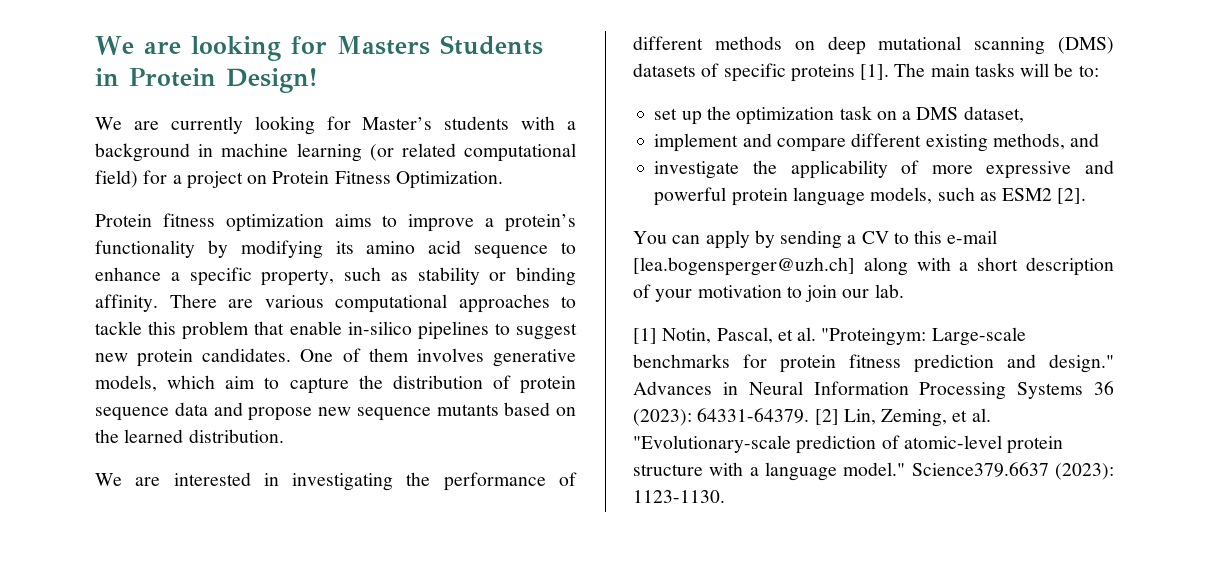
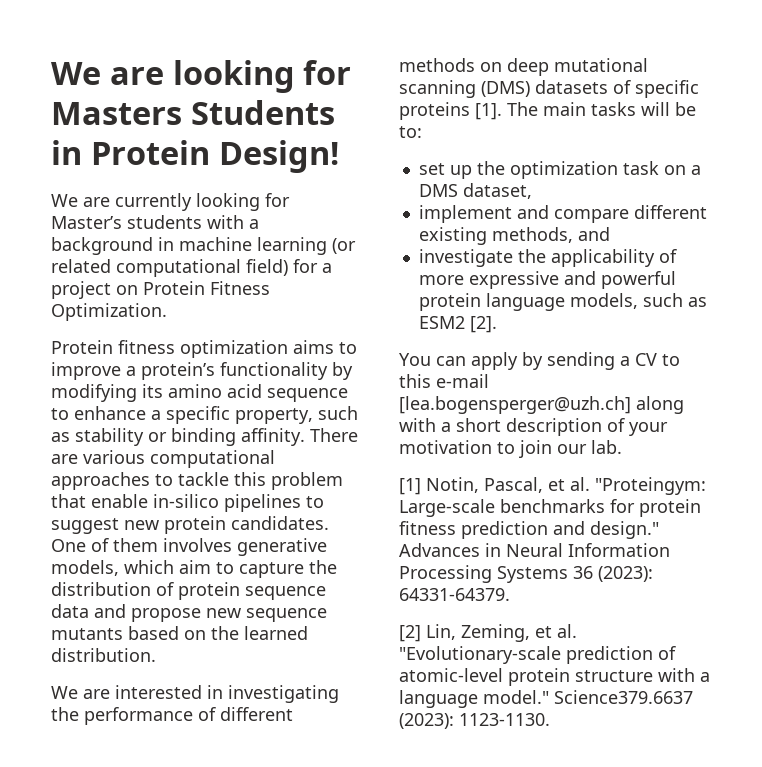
- Advances in Neural Information Processing Systems 36 (2023): 64331-64379. [2] Lin, Zeming, et al. "Evolutionary-scale prediction of atomic-level protein structure with a language model."
+ Advances in Neural Information Processing Systems 36 (2023): 64331-64379.
+ [2] Lin, Zeming, et al. "Evolutionary-scale prediction of atomic-level protein structure with a language model."

